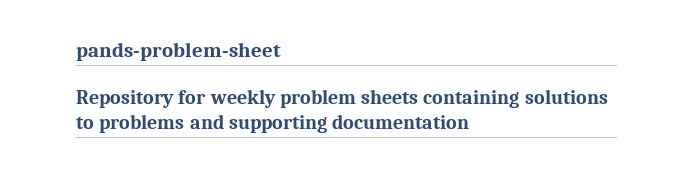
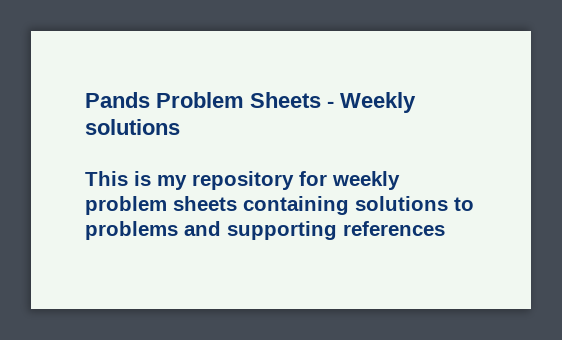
- pands-problem-sheet
- Repository for weekly problem sheets containing solutions to problems and supporting documentation
+ Pands Problem Sheets - Weekly solutions
+ This is my repository for weekly problem sheets containing solutions to problems and supporting references

